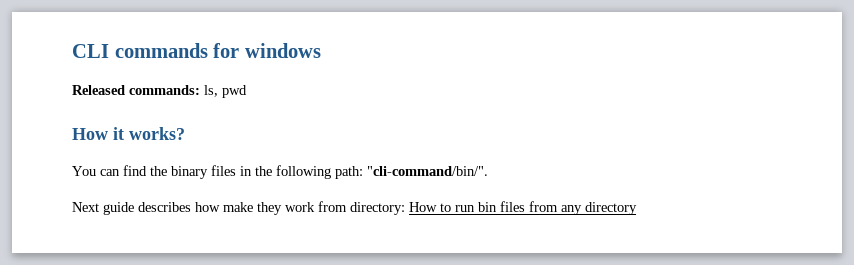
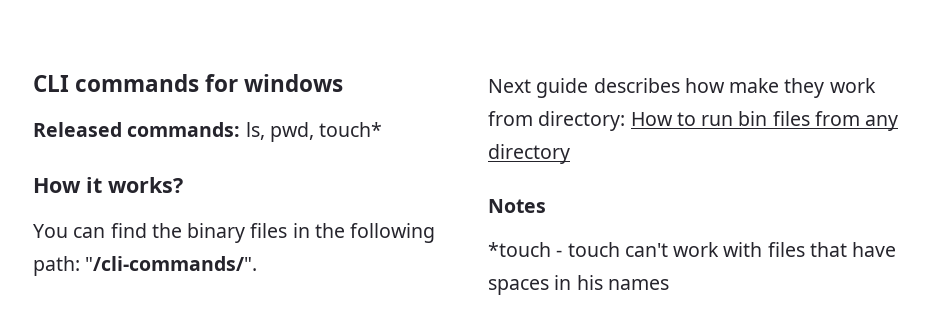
- Released commands: ls, pwd
+ Released commands: ls, pwd, touch*
- You can find the binary files in the following path: "cli-command/bin/".
+ You can find the binary files in the following path: "/cli-commands/".
+ Notes
+ *touch - touch can't work with files that have spaces in his names

